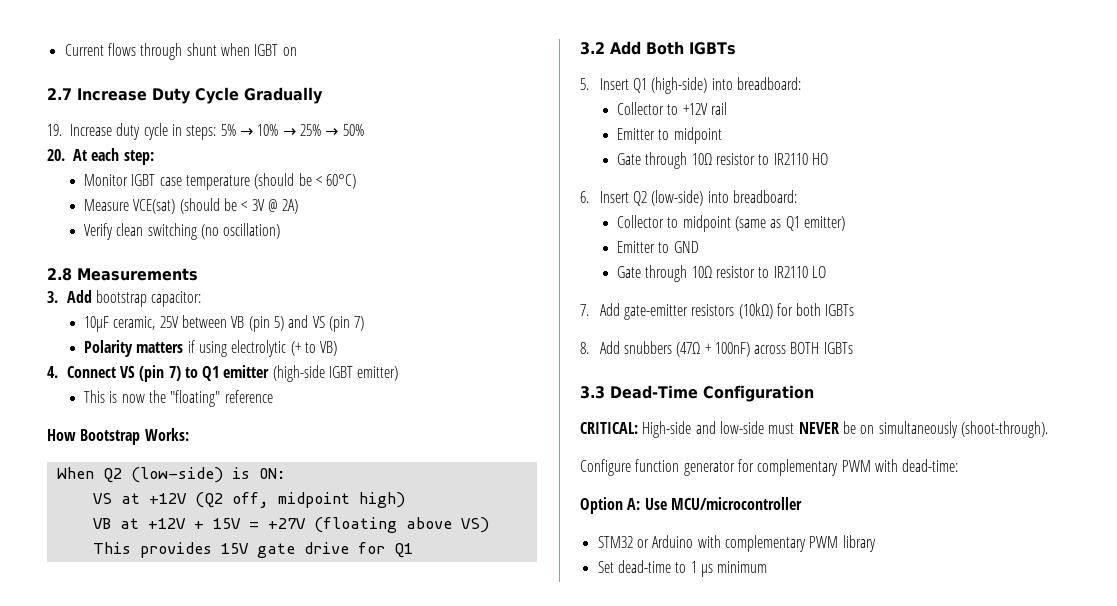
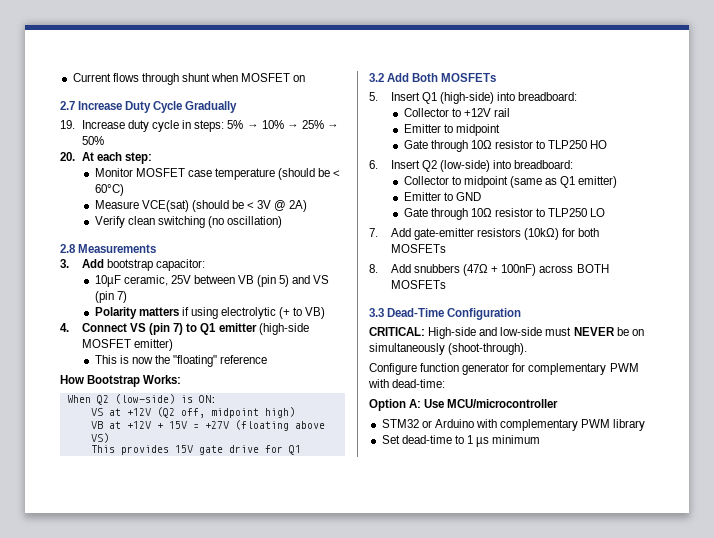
- Current flows through shunt when IGBT on
+ Current flows through shunt when MOSFET on
- Monitor IGBT case temperature (should be < 60°C)
+ Monitor MOSFET case temperature (should be < 60°C)
- 4. Connect VS (pin 7) to Q1 emitter (high-side IGBT emitter)
+ 4. Connect VS (pin 7) to Q1 emitter (high-side MOSFET emitter)
- 3.2 Add Both IGBTs
+ 3.2 Add Both MOSFETs
- Gate through 10Ω resistor to IR2110 HO
+ Gate through 10Ω resistor to TLP250 HO
- Gate through 10Ω resistor to IR2110 LO
+ Gate through 10Ω resistor to TLP250 LO
- 7. Add gate-emitter resistors (10kΩ) for both IGBTs
+ 7. Add gate-emitter resistors (10kΩ) for both MOSFETs
- 8. Add snubbers (47Ω + 100nF) across BOTH IGBTs
+ 8. Add snubbers (47Ω + 100nF) across BOTH MOSFETs

